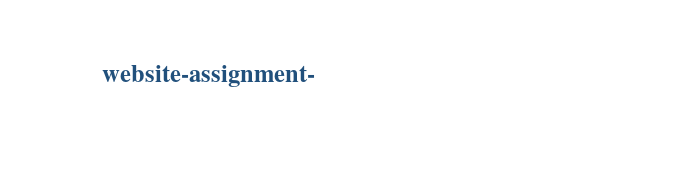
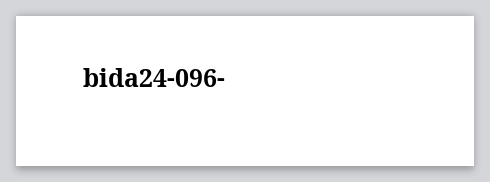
- website-assignment-
+ bida24-096-

